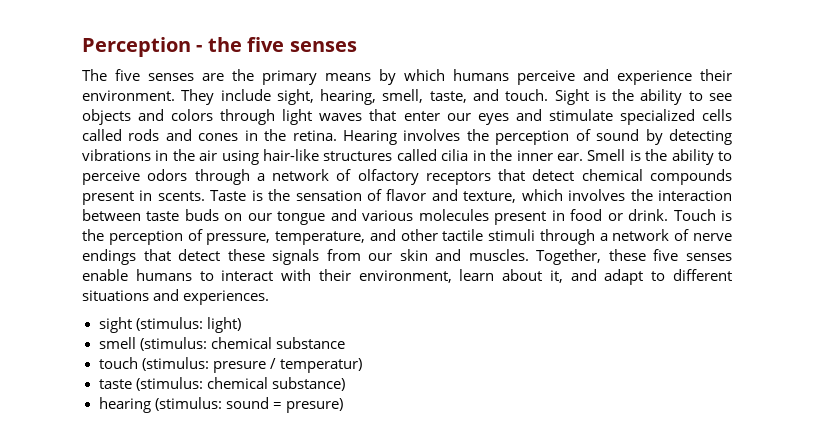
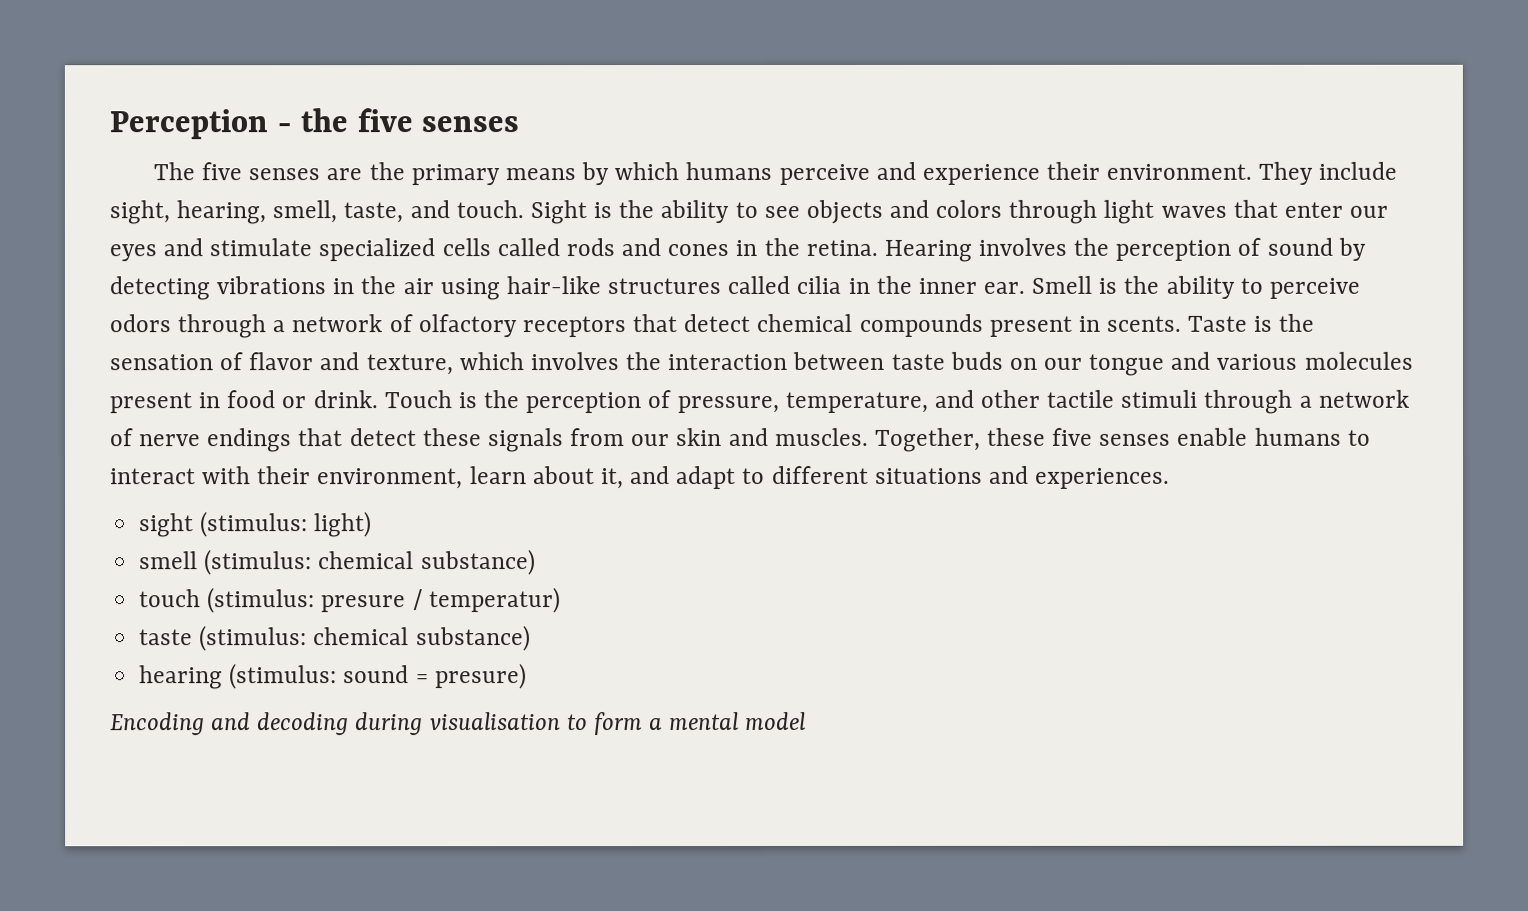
- smell (stimulus: chemical substance
+ smell (stimulus: chemical substance)
+ Encoding and decoding during visualisation to form a mental model

